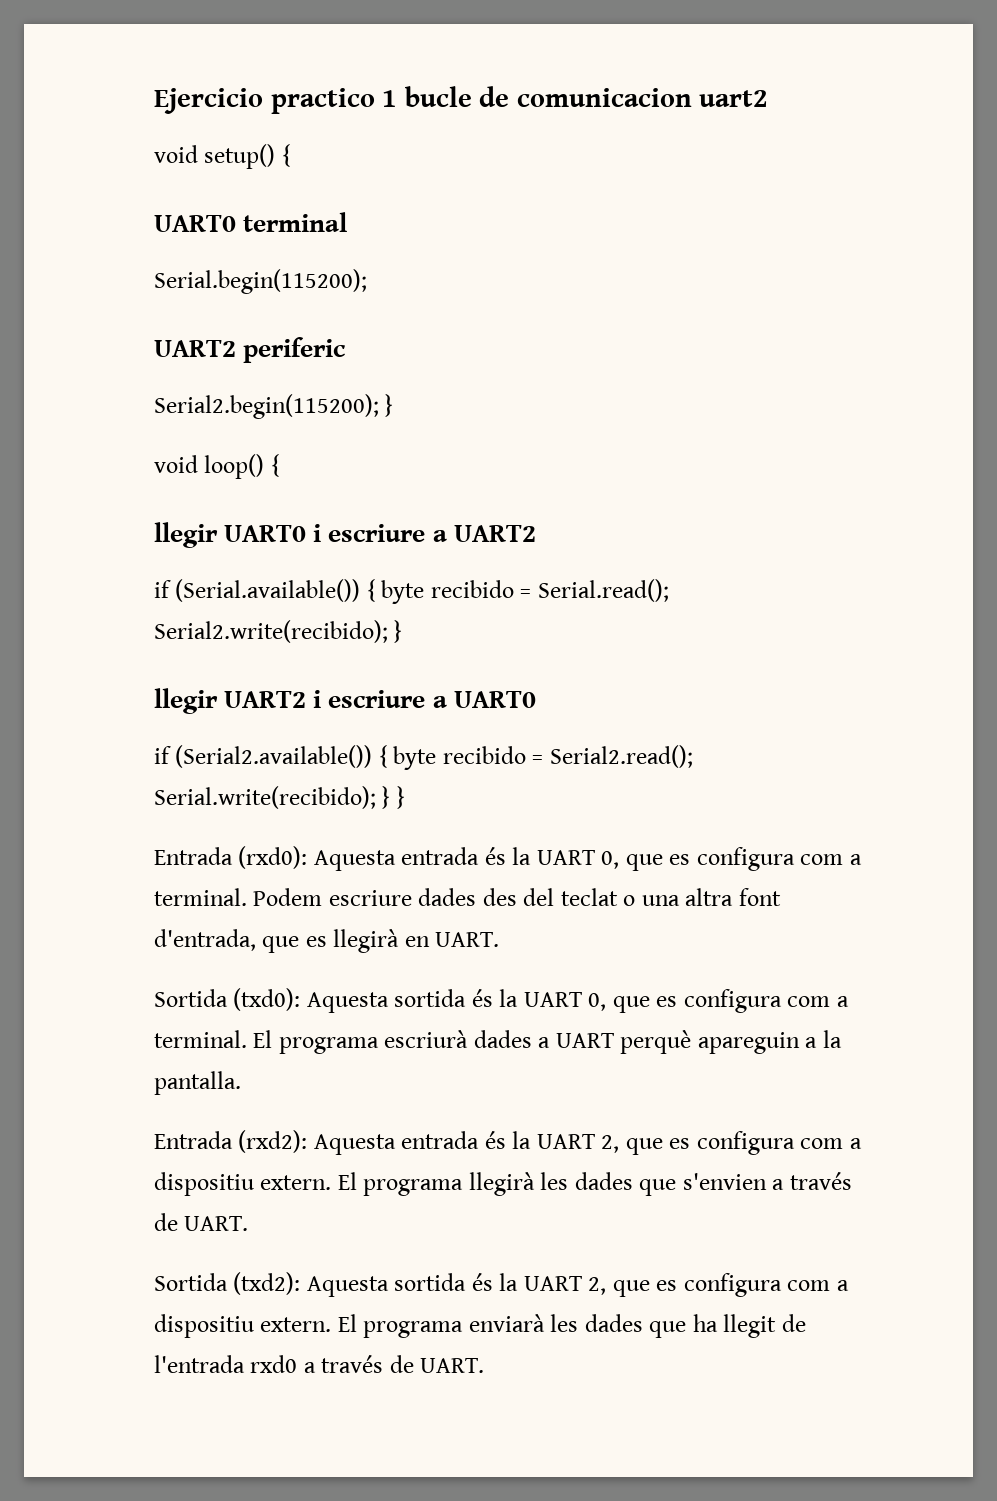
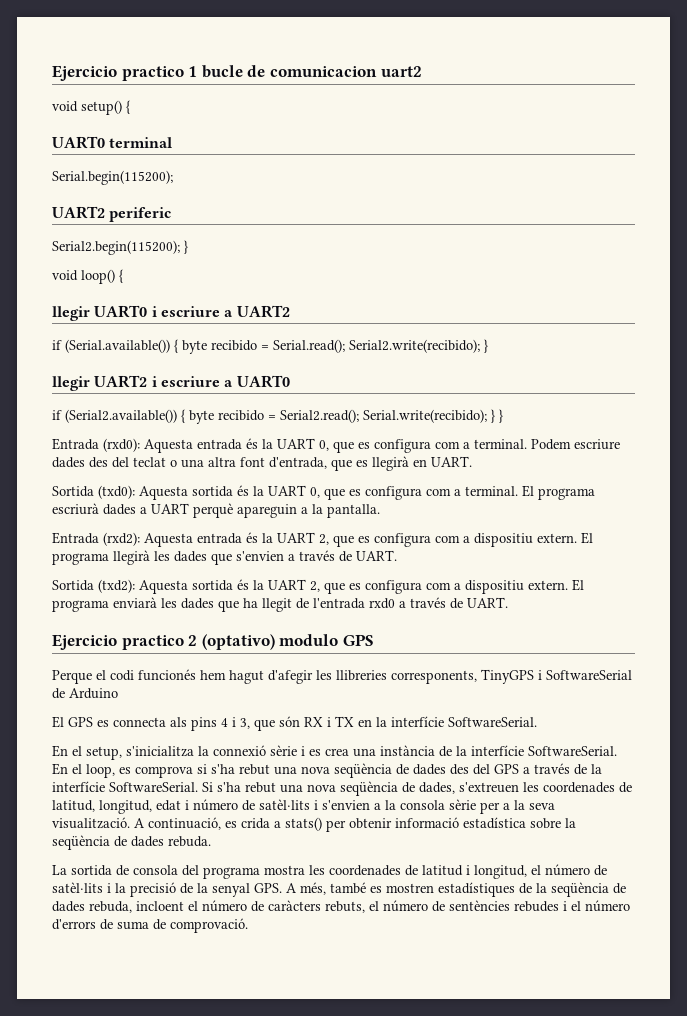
+ Ejercicio practico 2 (optativo) modulo GPS
+ Perque el codi funcionés hem hagut d'afegir les llibreries corresponents, TinyGPS i SoftwareSerial de Arduino
+ El GPS es connecta als pins 4 i 3, que són RX i TX en la interfície SoftwareSerial.
+ En el setup, s'inicialitza la connexió sèrie i es crea una instància de la interfície SoftwareSerial. En el loop, es comprova si s'ha rebut una nova seqüència de dades des del GPS a través de la interfície SoftwareSerial. Si s'ha rebut una nova seqüència de dades, s'extreuen les coordenades de latitud, longitud, edat i número de satèl·lits i s'envien a la consola sèrie per a la seva visualització. A continuació, es crida a stats() per obtenir informació estadística sobre la seqüència de dades rebuda.
+ La sortida de consola del programa mostra les coordenades de latitud i longitud, el número de satèl·lits i la precisió de la senyal GPS. A més, també es mostren estadístiques de la seqüència de dades rebuda, incloent el número de caràcters rebuts, el número de sentències rebudes i el número d'errors de suma de comprovació.

